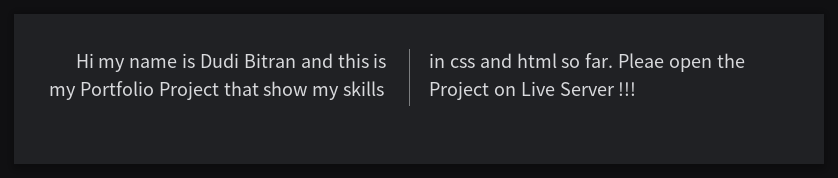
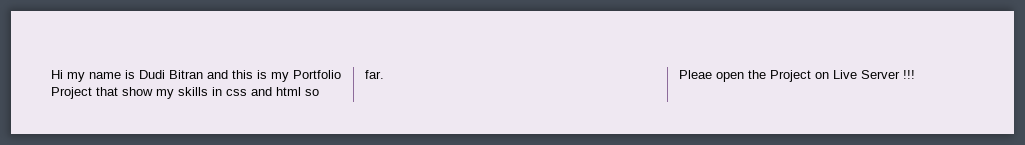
- Hi my name is Dudi Bitran and this is my Portfolio Project that show my skills in css and html so far. Pleae open the Project on Live Server !!!
+ Hi my name is Dudi Bitran and this is my Portfolio Project that show my skills in css and html so far.
+ Pleae open the Project on Live Server !!!

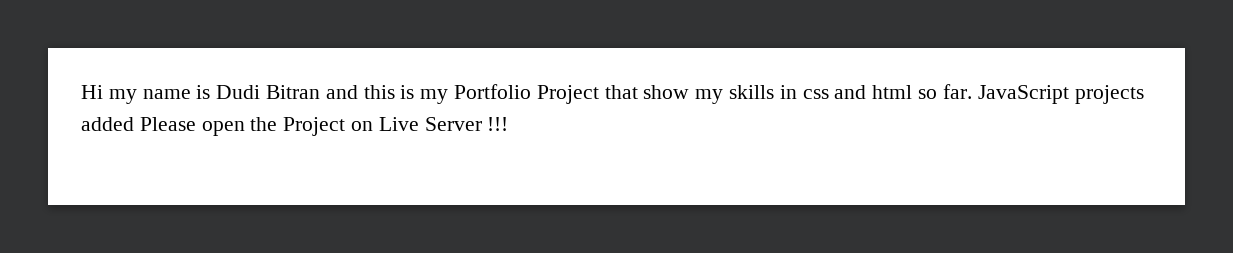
- Hi my name is Dudi Bitran and this is my Portfolio Project that show my skills in css and html so far.
- Pleae open the Project on Live Server !!!
+ Hi my name is Dudi Bitran and this is my Portfolio Project that show my skills in css and html so far. JavaScript projects added Please open the Project on Live Server !!!

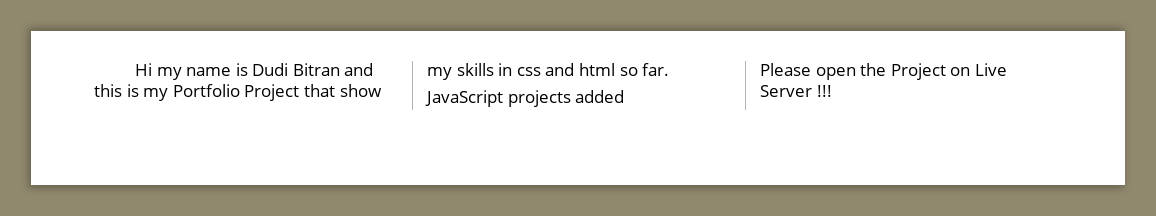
- Hi my name is Dudi Bitran and this is my Portfolio Project that show my skills in css and html so far. JavaScript projects added Please open the Project on Live Server !!!
+ Hi my name is Dudi Bitran and this is my Portfolio Project that show my skills in css and html so far.
+ JavaScript projects added
+ Please open the Project on Live Server !!!

